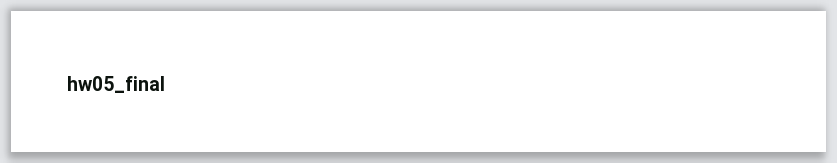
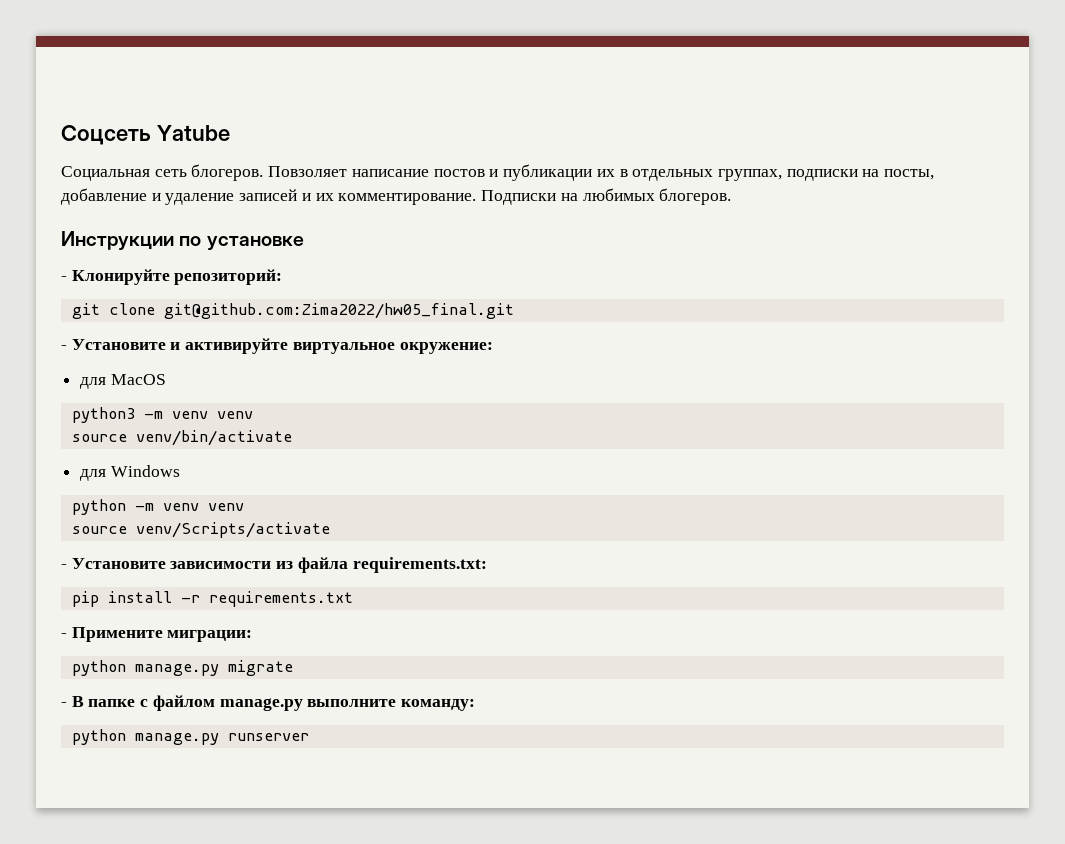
- hw05_final
+ Соцсеть Yatube
+ Социальная сеть блогеров. Повзоляет написание постов и публикации их в отдельных группах, подписки на посты, добавление и удаление записей и их комментирование. Подписки на любимых блогеров.
+ Инструкции по установке
+ - Клонируйте репозиторий:
+ git clone git@github.com:Zima2022/hw05_final.git
+ - Установите и активируйте виртуальное окружение:
+ для MacOS
+ python3 -m venv venv
+ source venv/bin/activate
+ для Windows
+ python -m venv venv
+ source venv/Scripts/activate
+ - Установите зависимости из файла requirements.txt:
+ pip install -r requirements.txt
+ - Примените миграции:
+ python manage.py migrate
+ - В папке с файлом manage.py выполните команду:
+ python manage.py runserver

